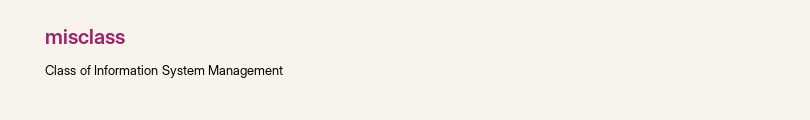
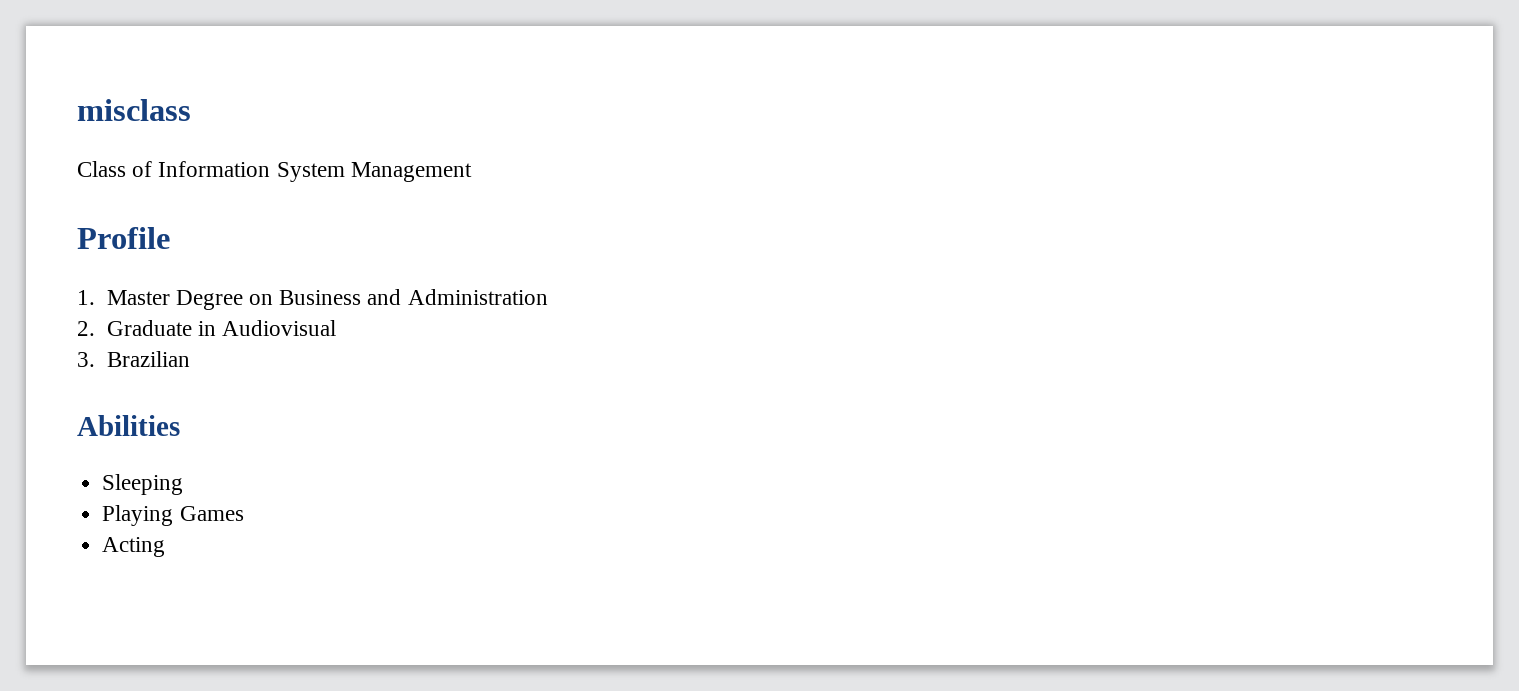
+ Profile
+ 1. Master Degree on Business and Administration
+ 2. Graduate in Audiovisual
+ 3. Brazilian
+ Abilities
+ Sleeping
+ Playing Games
+ Acting

